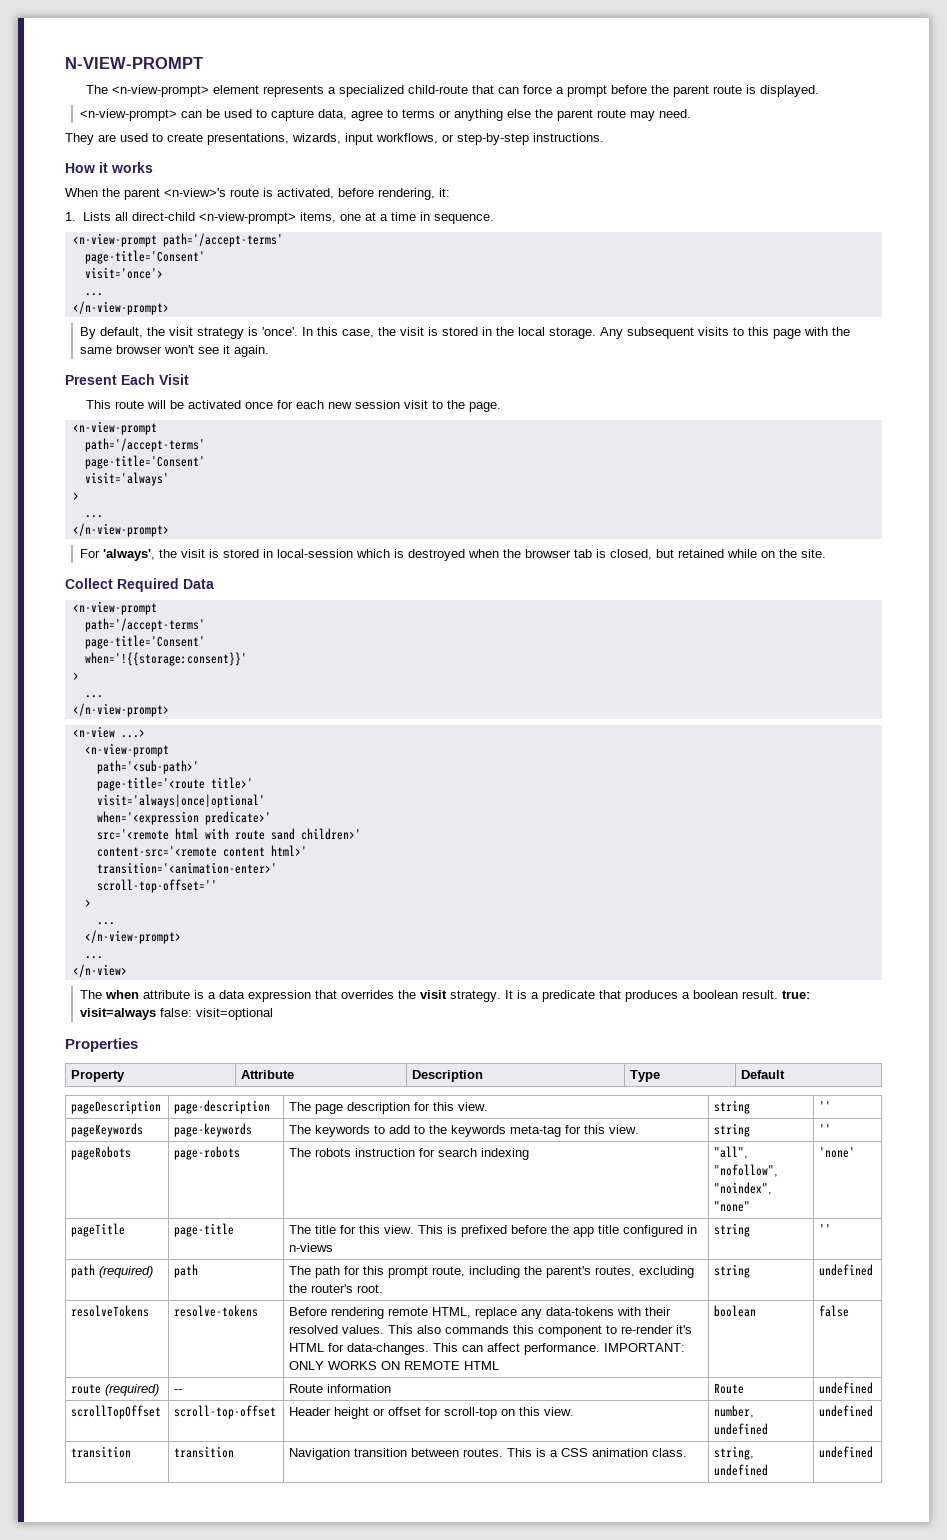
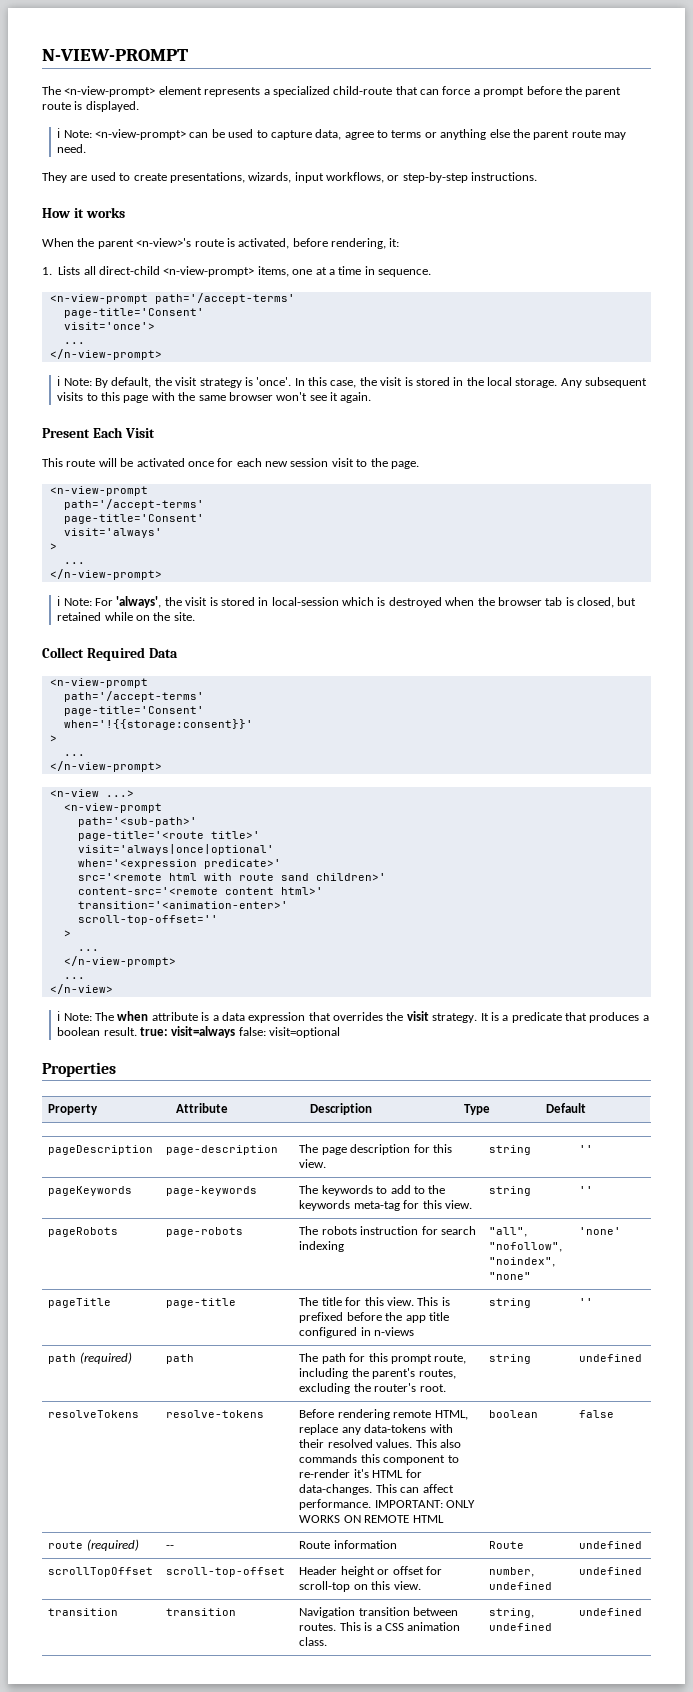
- <n-view-prompt> can be used to capture data, agree to terms or anything else the parent route may need.
+ ℹ Note: <n-view-prompt> can be used to capture data, agree to terms or anything else the parent route may need.
- By default, the visit strategy is 'once'.
+ ℹ Note: By default, the visit strategy is 'once'.
- For 'always', the visit is stored in local-session which is destroyed when the browser tab is closed, but retained while on the site.
+ ℹ Note: For 'always', the visit is stored in local-session which is destroyed when the browser tab is closed, but retained while on the site.
- The when attribute is a data expression that overrides the visit strategy.
+ ℹ Note: The when attribute is a data expression that overrides the visit strategy.

